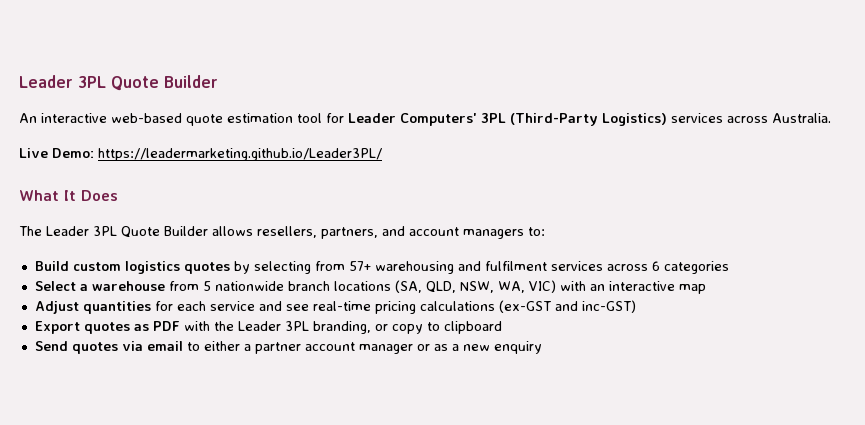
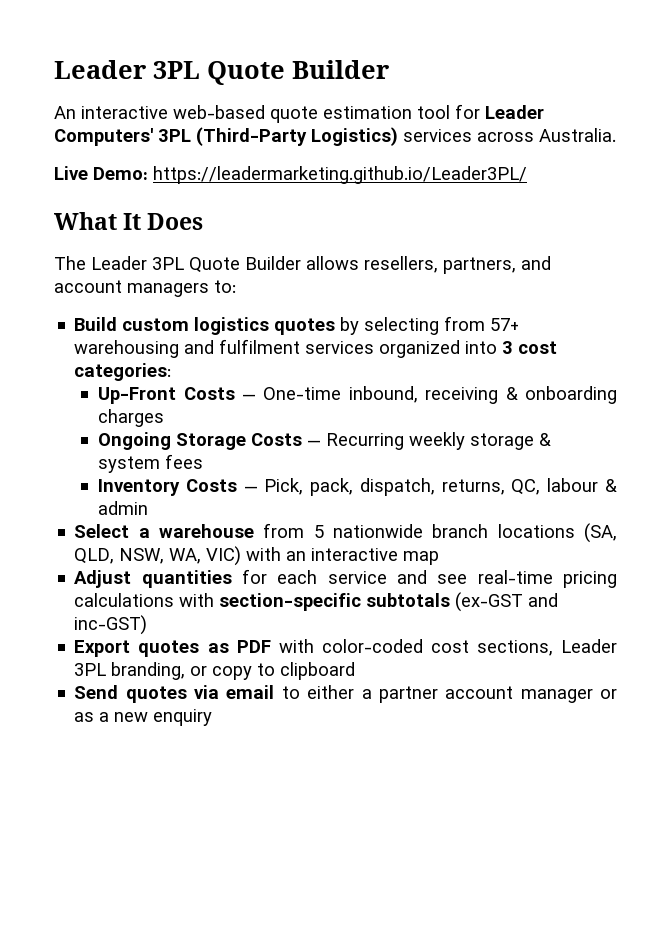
- Build custom logistics quotes by selecting from 57+ warehousing and fulfilment services across 6 categories
+ Build custom logistics quotes by selecting from 57+ warehousing and fulfilment services organized into 3 cost categories:
+ Up-Front Costs — One-time inbound, receiving & onboarding charges
+ Ongoing Storage Costs — Recurring weekly storage & system fees
+ Inventory Costs — Pick, pack, dispatch, returns, QC, labour & admin
- Adjust quantities for each service and see real-time pricing calculations (ex-GST and inc-GST)
+ Adjust quantities for each service and see real-time pricing calculations with section-specific subtotals (ex-GST and inc-GST)
- Export quotes as PDF with the Leader 3PL branding, or copy to clipboard
+ Export quotes as PDF with color-coded cost sections, Leader 3PL branding, or copy to clipboard

